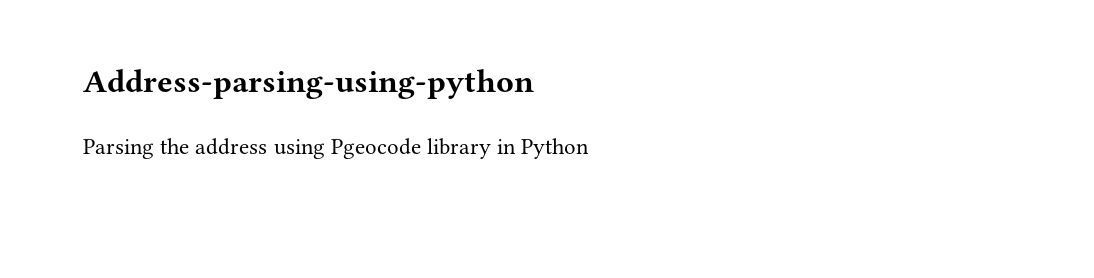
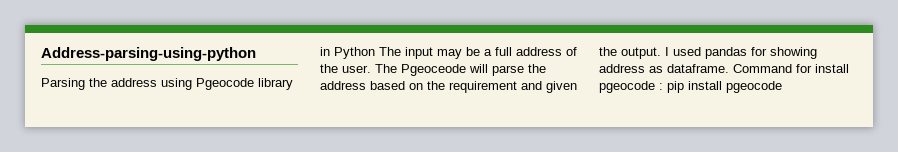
- Parsing the address using Pgeocode library in Python
+ Parsing the address using Pgeocode library in Python The input may be a full address of the user. The Pgeoceode will parse the address based on the requirement and given the output. I used pandas for showing address as dataframe. Command for install pgeocode : pip install pgeocode

